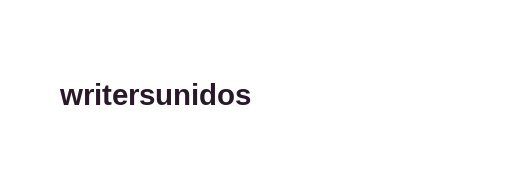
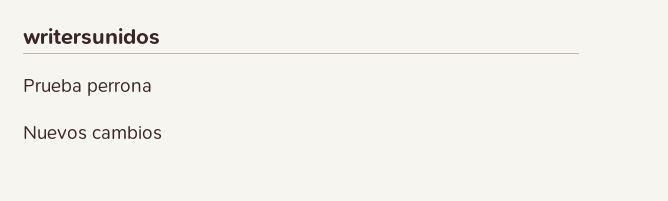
+ Prueba perrona
+ Nuevos cambios

